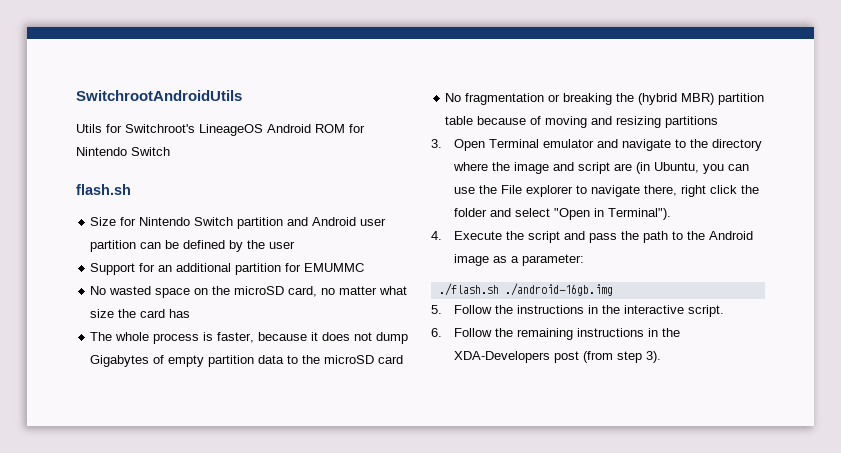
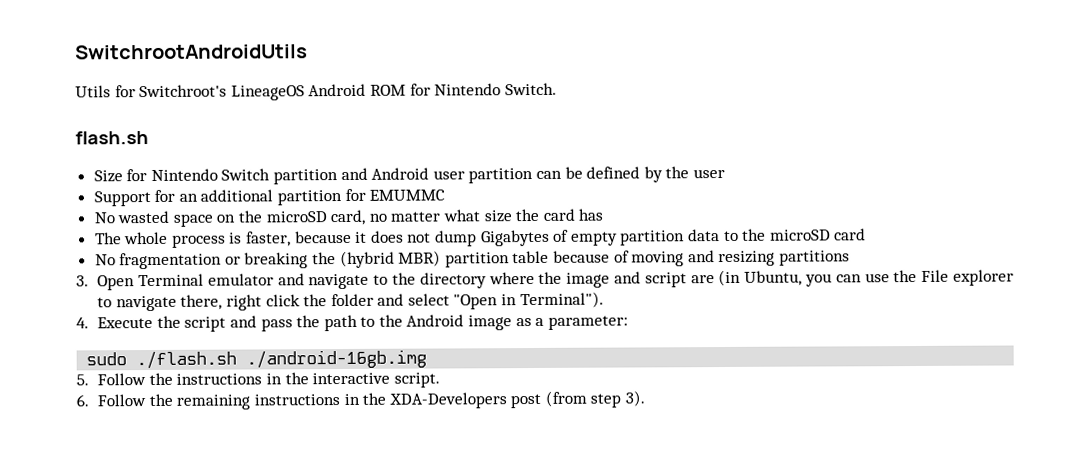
- Utils for Switchroot's LineageOS Android ROM for Nintendo Switch
+ Utils for Switchroot's LineageOS Android ROM for Nintendo Switch.
- ./flash.sh ./android-16gb.img
+ sudo ./flash.sh ./android-16gb.img

